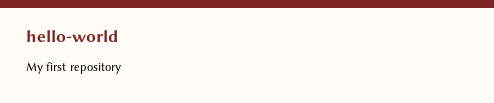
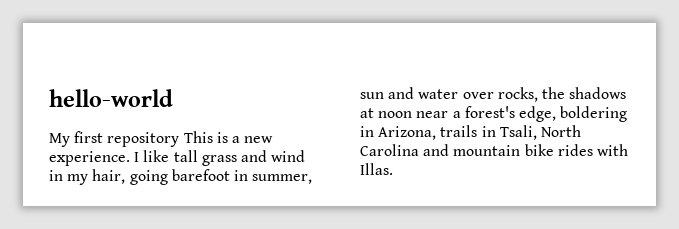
- My first repository
+ My first repository This is a new experience. I like tall grass and wind in my hair, going barefoot in summer, sun and water over rocks, the shadows at noon near a forest's edge, boldering in Arizona, trails in Tsali, North Carolina and mountain bike rides with Illas.

